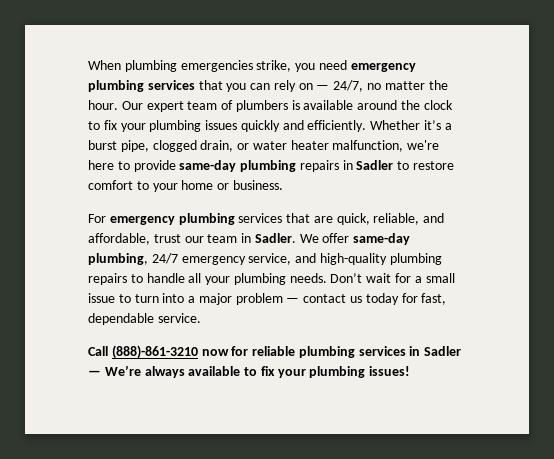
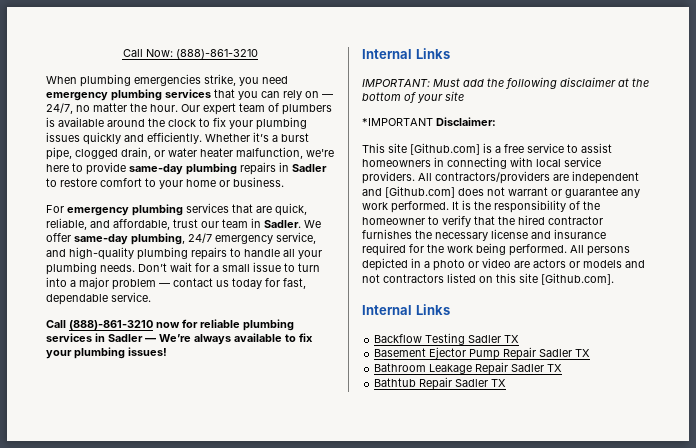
+ Call Now: (888)-861-3210
  Call (888)-861-3210 now for reliable plumbing services in Sadler — We’re always available to fix your plumbing issues!
+ Internal Links
+ IMPORTANT: Must add the following disclaimer at the bottom of your site
+ *IMPORTANT Disclaimer:
+ This site [Github.com] is a free service to assist homeowners in connecting with local service providers. All contractors/providers are independent and [Github.com] does not warrant or guarantee any work performed. It is the responsibility of the homeowner to verify that the hired contractor furnishes the necessary license and insurance required for the work being performed. All persons depicted in a photo or video are actors or models and not contractors listed on this site [Github.com].
+ Internal Links
+ Backflow Testing Sadler TX
+ Basement Ejector Pump Repair Sadler TX
+ Bathroom Leakage Repair Sadler TX
+ Bathtub Repair Sadler TX

